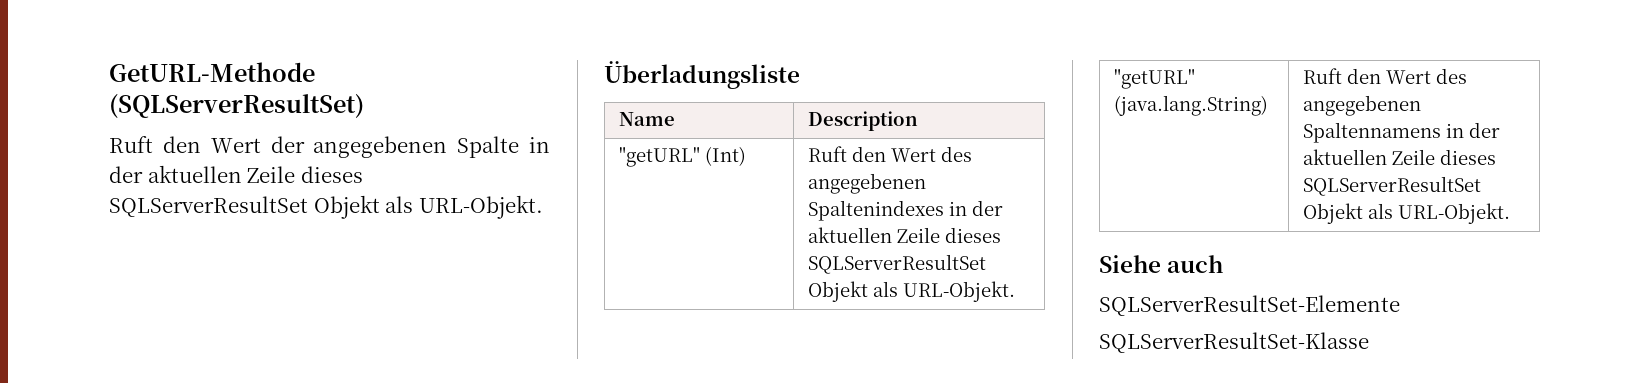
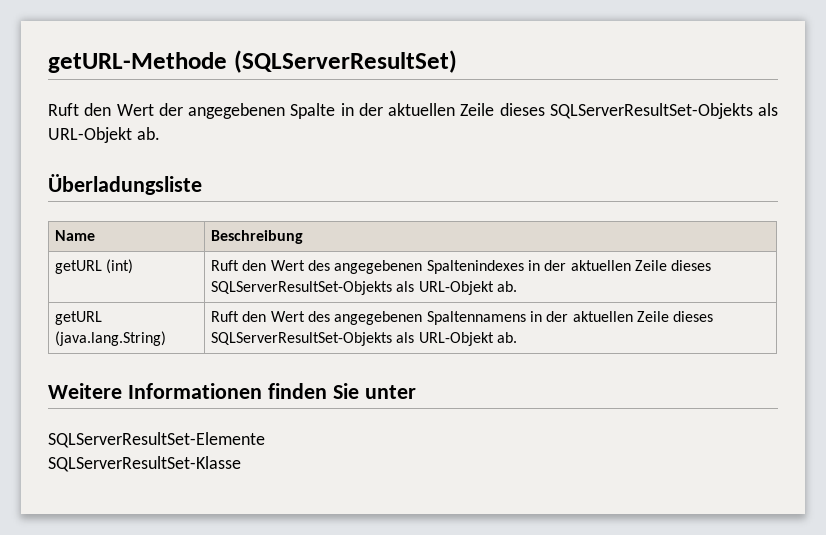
- GetURL-Methode (SQLServerResultSet)
+ getURL-Methode (SQLServerResultSet)
- Ruft den Wert der angegebenen Spalte in der aktuellen Zeile dieses SQLServerResultSet Objekt als URL-Objekt.
+ Ruft den Wert der angegebenen Spalte in der aktuellen Zeile dieses SQLServerResultSet-Objekts als URL-Objekt ab.
- Name | Description
- "getURL" (Int) | Ruft den Wert des angegebenen Spaltenindexes in der aktuellen Zeile dieses SQLServerResultSet Objekt als URL-Objekt.
- "getURL" (java.lang.String) | Ruft den Wert des angegebenen Spaltennamens in der aktuellen Zeile dieses SQLServerResultSet Objekt als URL-Objekt.
- Siehe auch
+ Name | Beschreibung
+ getURL (int) | Ruft den Wert des angegebenen Spaltenindexes in der aktuellen Zeile dieses SQLServerResultSet-Objekts als URL-Objekt ab.
+ getURL (java.lang.String) | Ruft den Wert des angegebenen Spaltennamens in der aktuellen Zeile dieses SQLServerResultSet-Objekts als URL-Objekt ab.
+ Weitere Informationen finden Sie unter

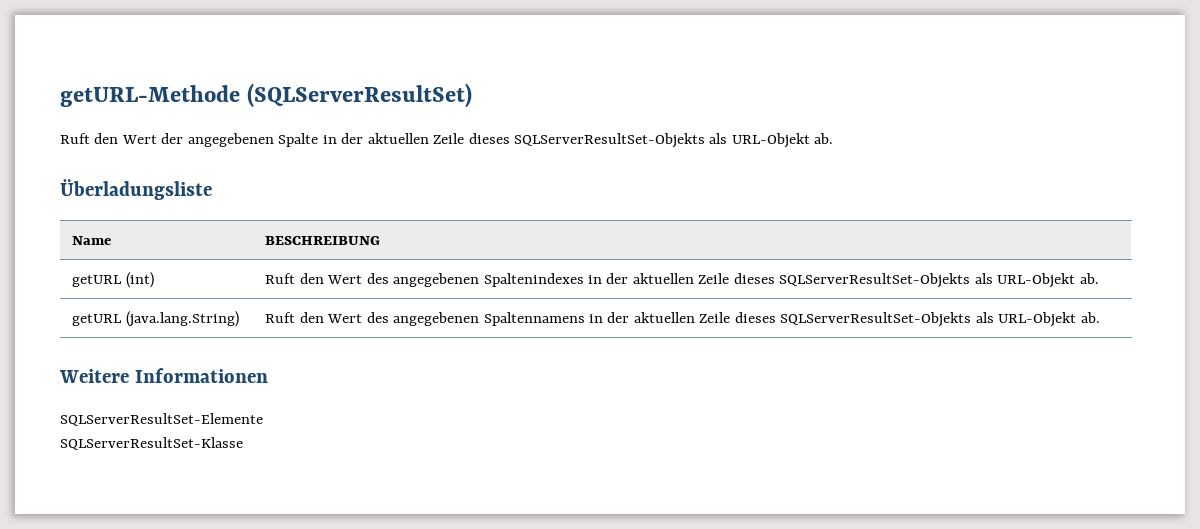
- Name | Beschreibung
+ Name | BESCHREIBUNG
- Weitere Informationen finden Sie unter
+ Weitere Informationen

